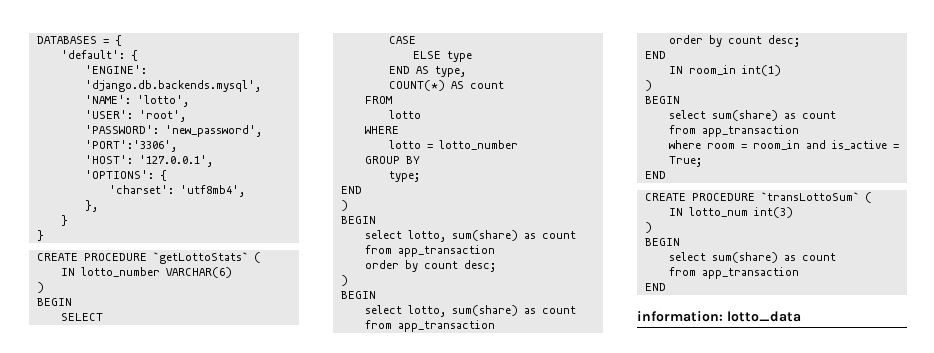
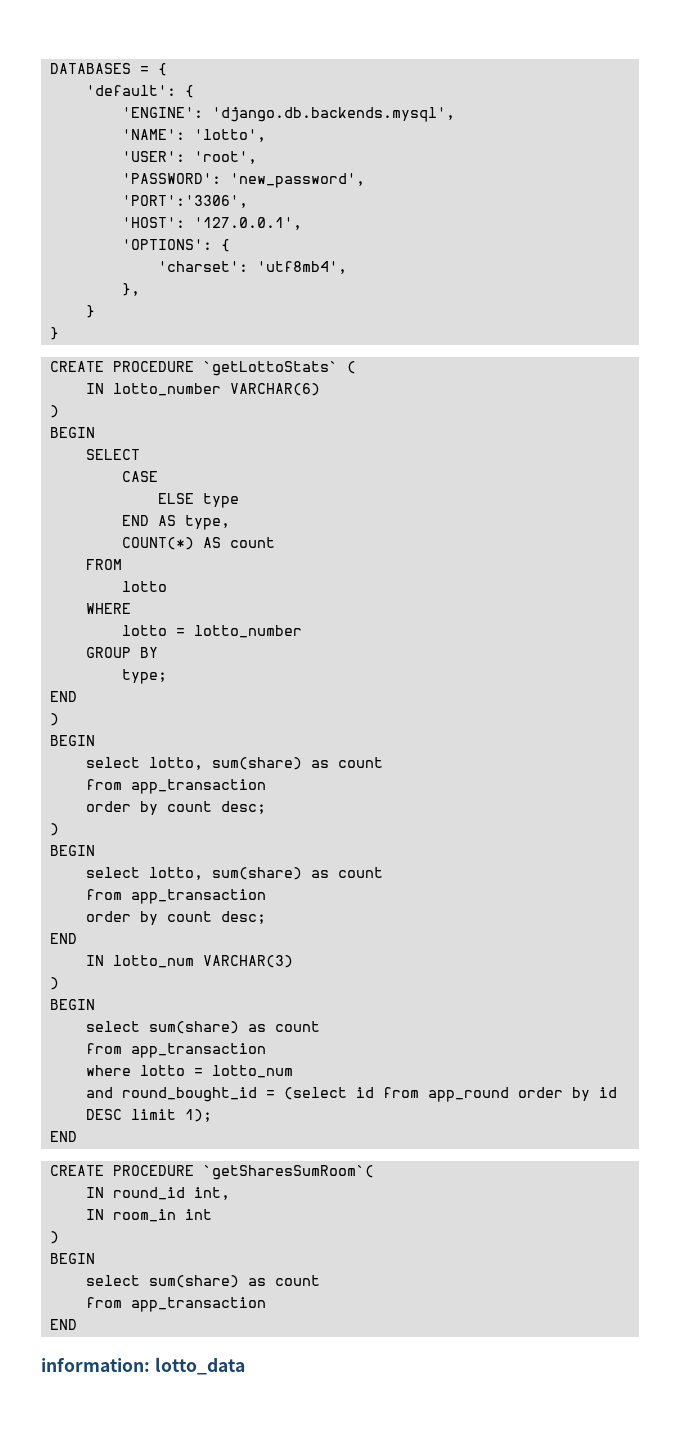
- IN room_in int(1)
+ IN lotto_num VARCHAR(3)
- where room = room_in and is_active = True;
+ where lotto = lotto_num
+ and round_bought_id = (select id from app_round order by id DESC limit 1);
- CREATE PROCEDURE `transLottoSum` (
- IN lotto_num int(3)
+ CREATE PROCEDURE `getSharesSumRoom`(
+ IN round_id int,
+ IN room_in int

